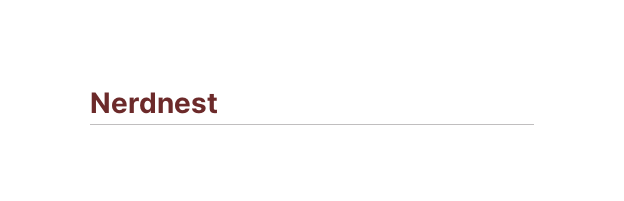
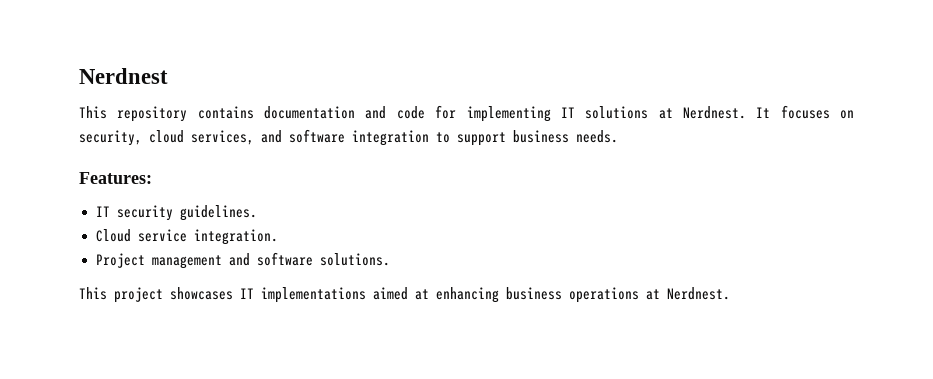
+ This repository contains documentation and code for implementing IT solutions at Nerdnest. It focuses on security, cloud services, and software integration to support business needs.
+ Features:
+ IT security guidelines.
+ Cloud service integration.
+ Project management and software solutions.
+ This project showcases IT implementations aimed at enhancing business operations at Nerdnest.

